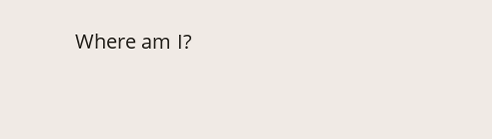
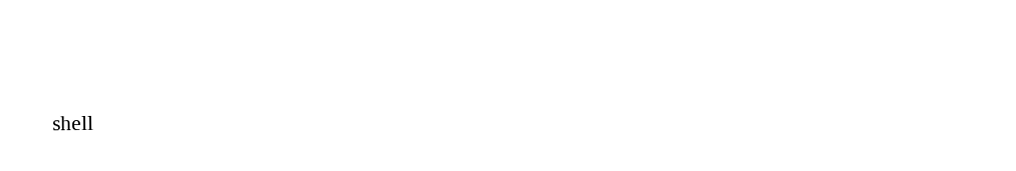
- Where am I?
+ shell

